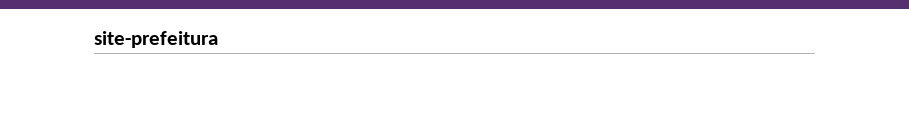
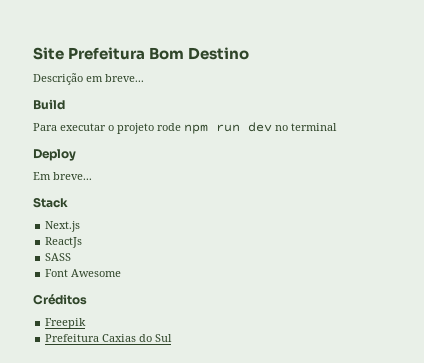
- site-prefeitura
+ Site Prefeitura Bom Destino
+ Descrição em breve...
+ Build
+ Para executar o projeto rode npm run dev no terminal
+ Deploy
+ Em breve...
+ Stack
+ Next.js
+ ReactJs
+ SASS
+ Font Awesome
+ Créditos
+ Freepik
+ Prefeitura Caxias do Sul

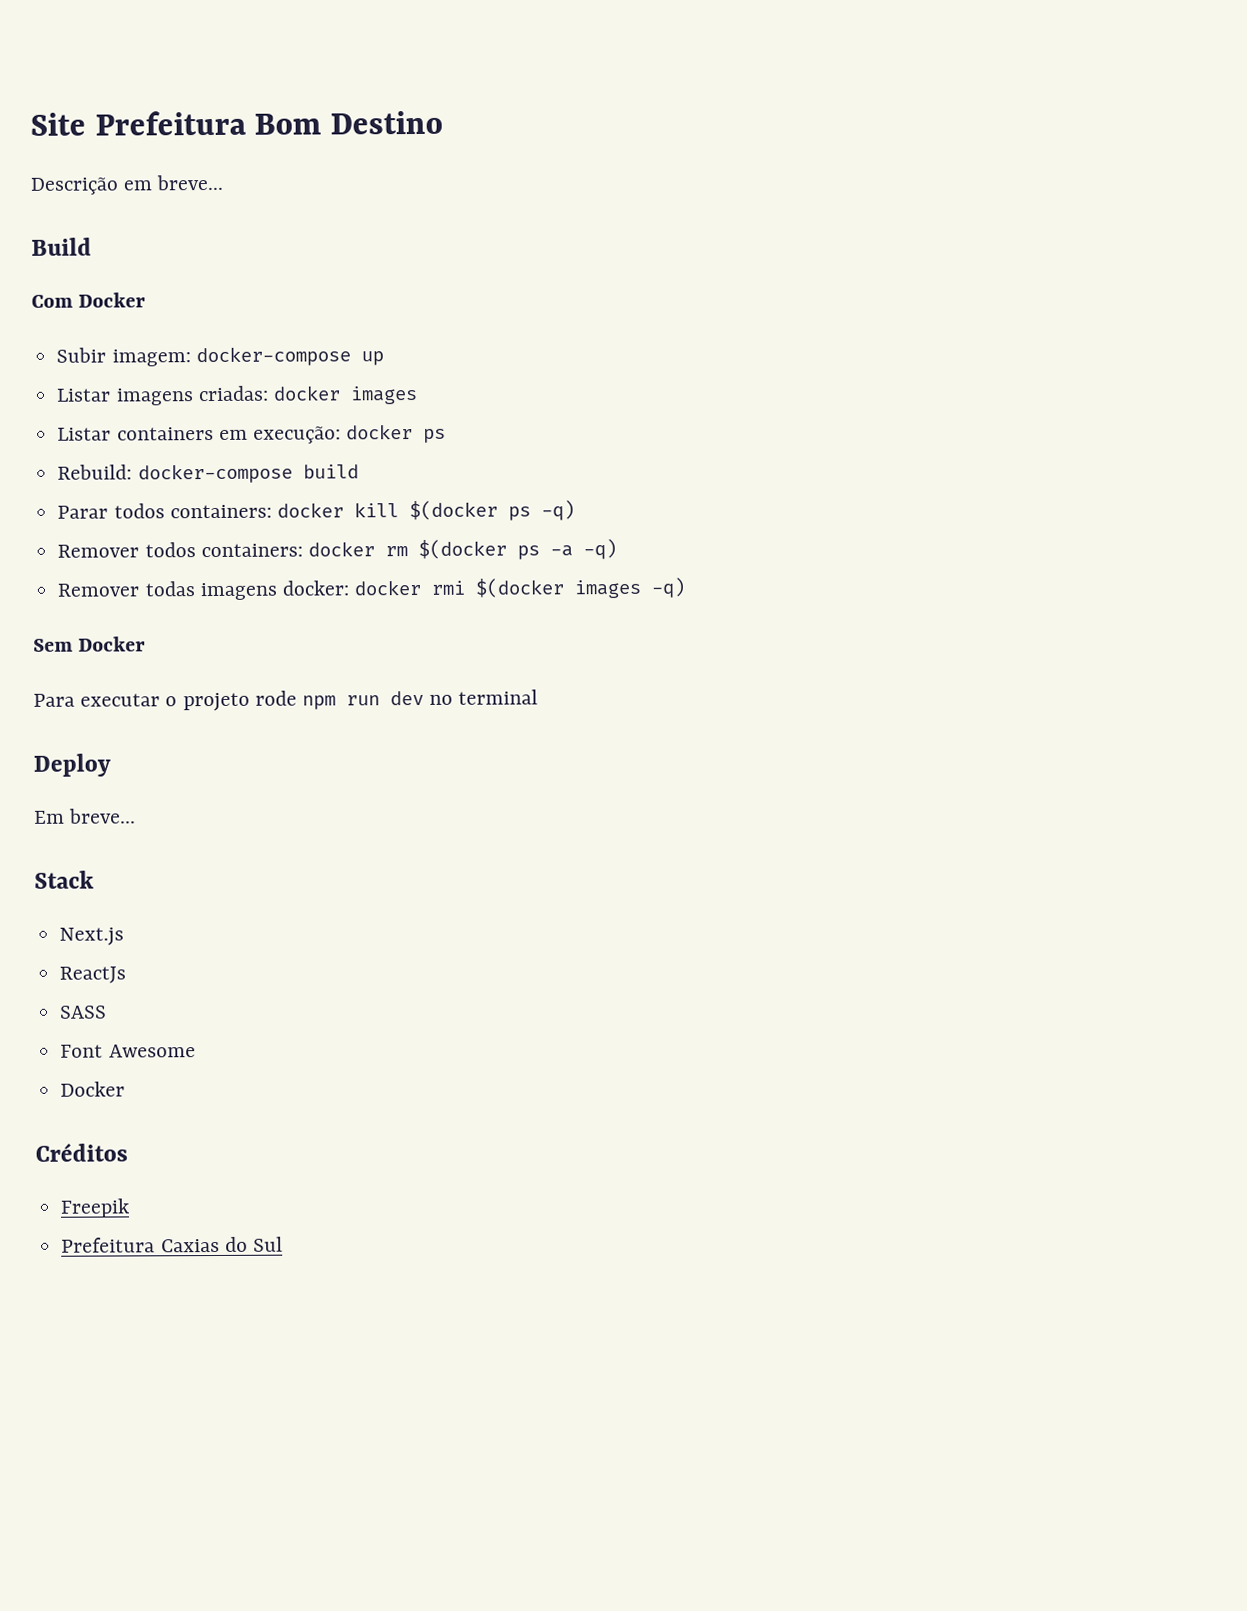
+ Com Docker
+ Subir imagem: docker-compose up
+ Listar imagens criadas: docker images
+ Listar containers em execução: docker ps
+ Rebuild: docker-compose build
+ Parar todos containers: docker kill $(docker ps -q)
+ Remover todos containers: docker rm $(docker ps -a -q)
+ Remover todas imagens docker: docker rmi $(docker images -q)
+ Sem Docker
  Font Awesome
+ Docker

